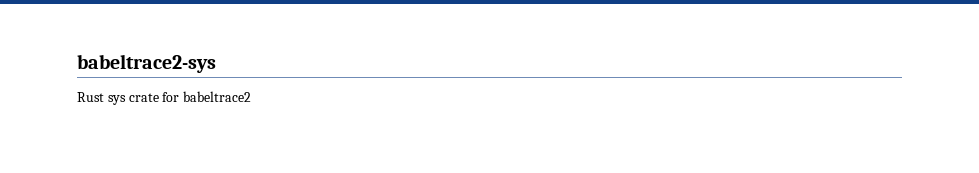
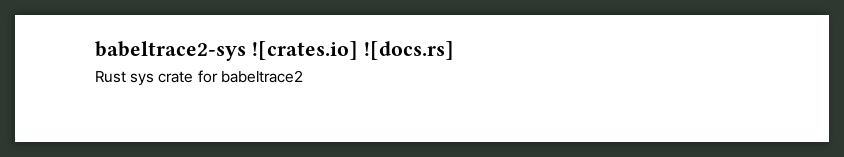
- babeltrace2-sys
+ babeltrace2-sys ![crates.io] ![docs.rs]

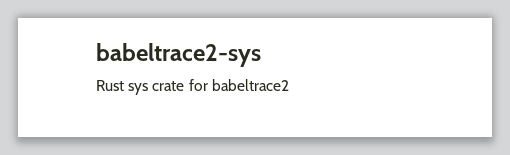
- babeltrace2-sys ![crates.io] ![docs.rs]
+ babeltrace2-sys

